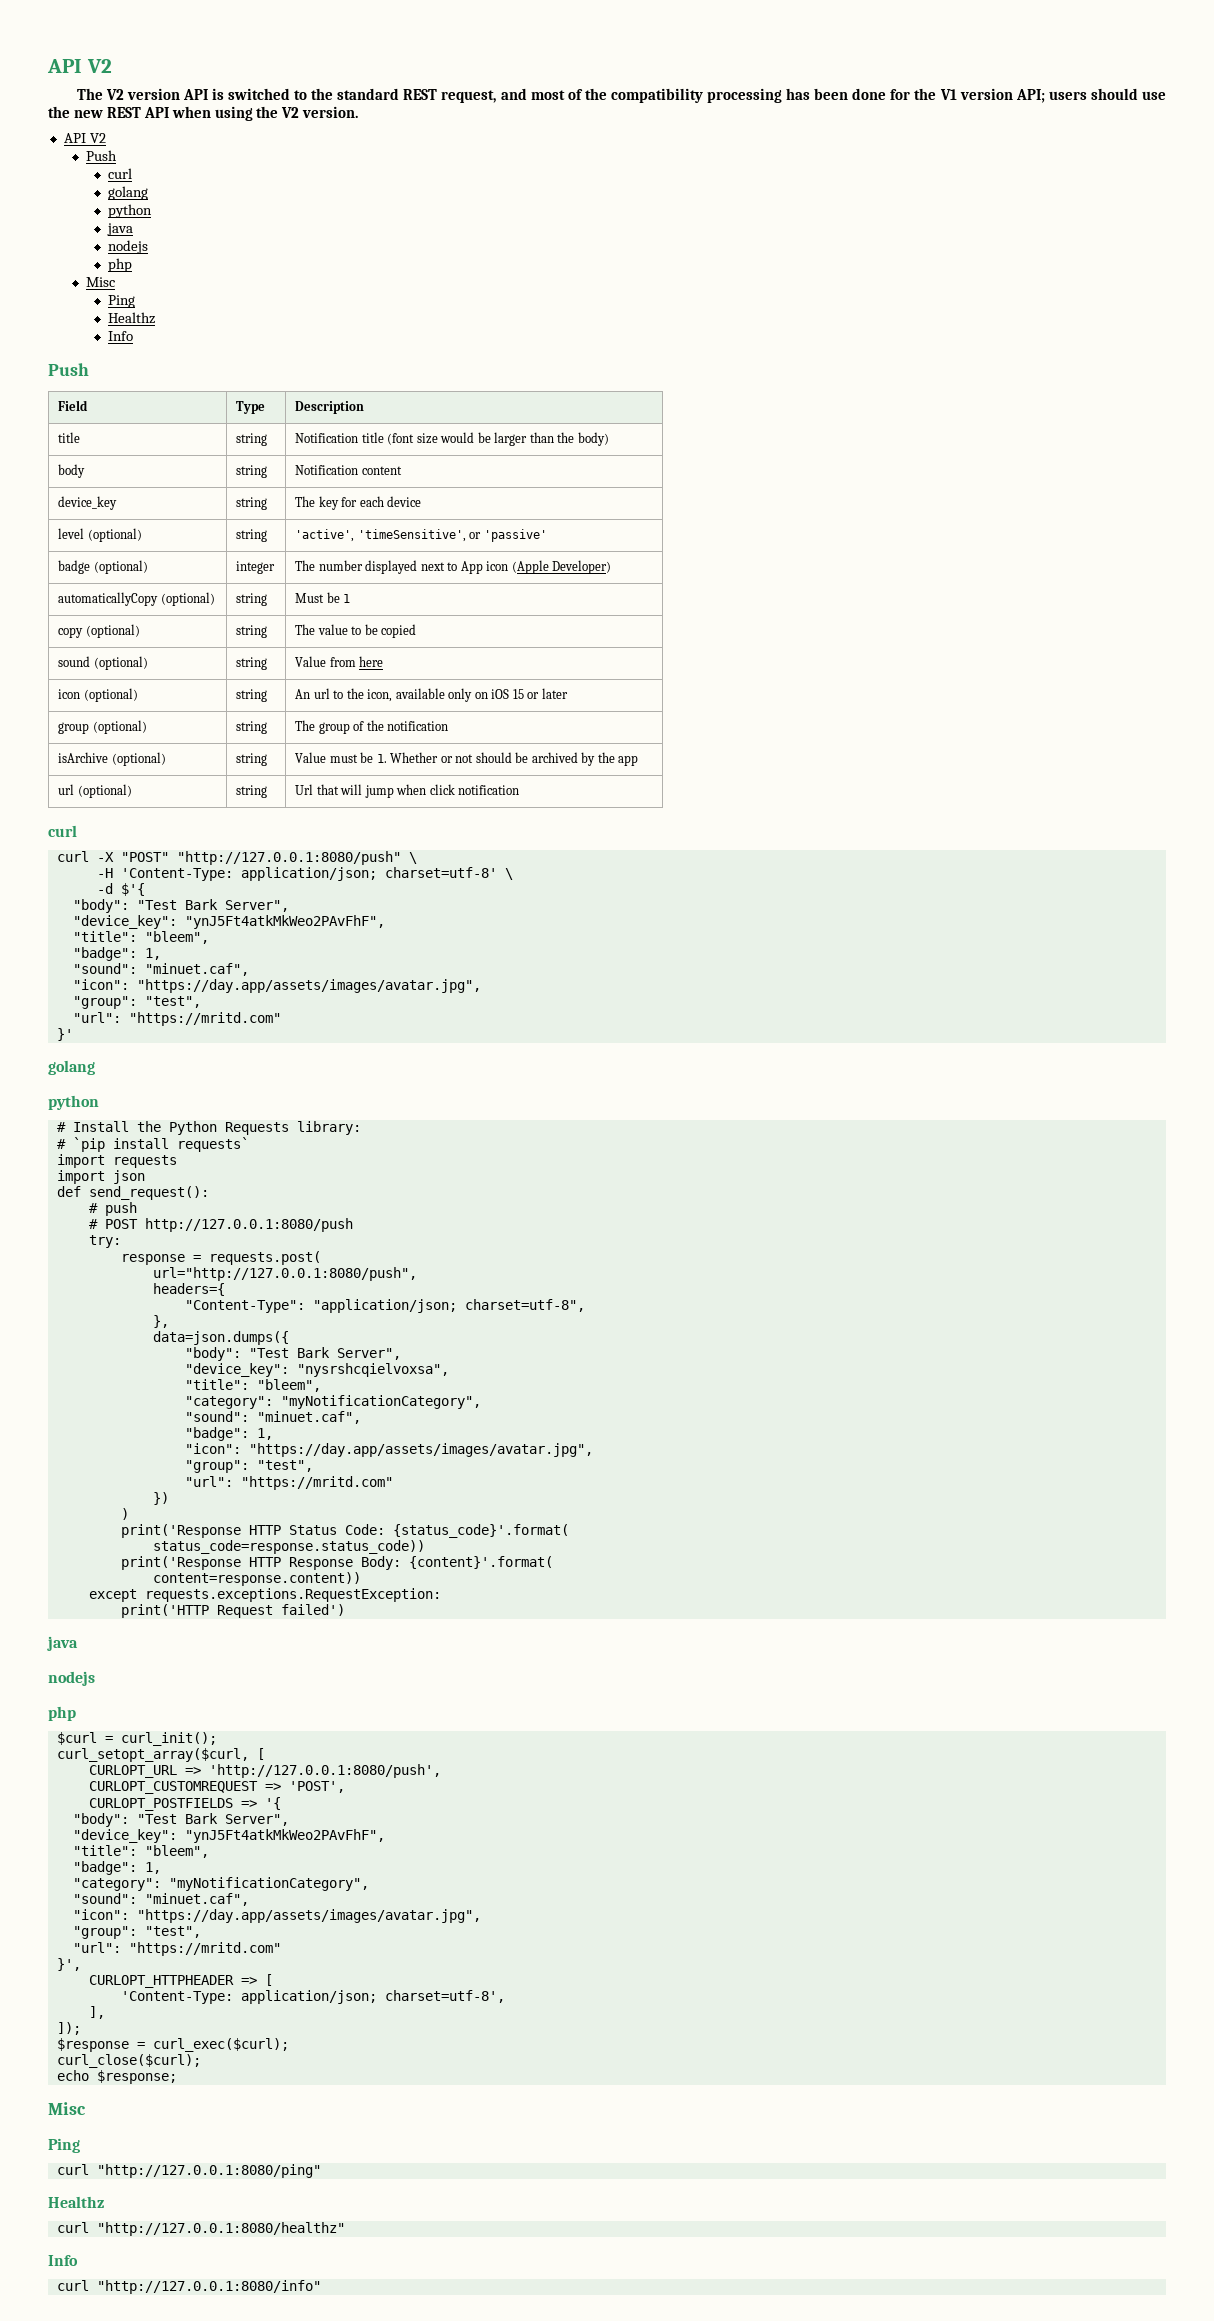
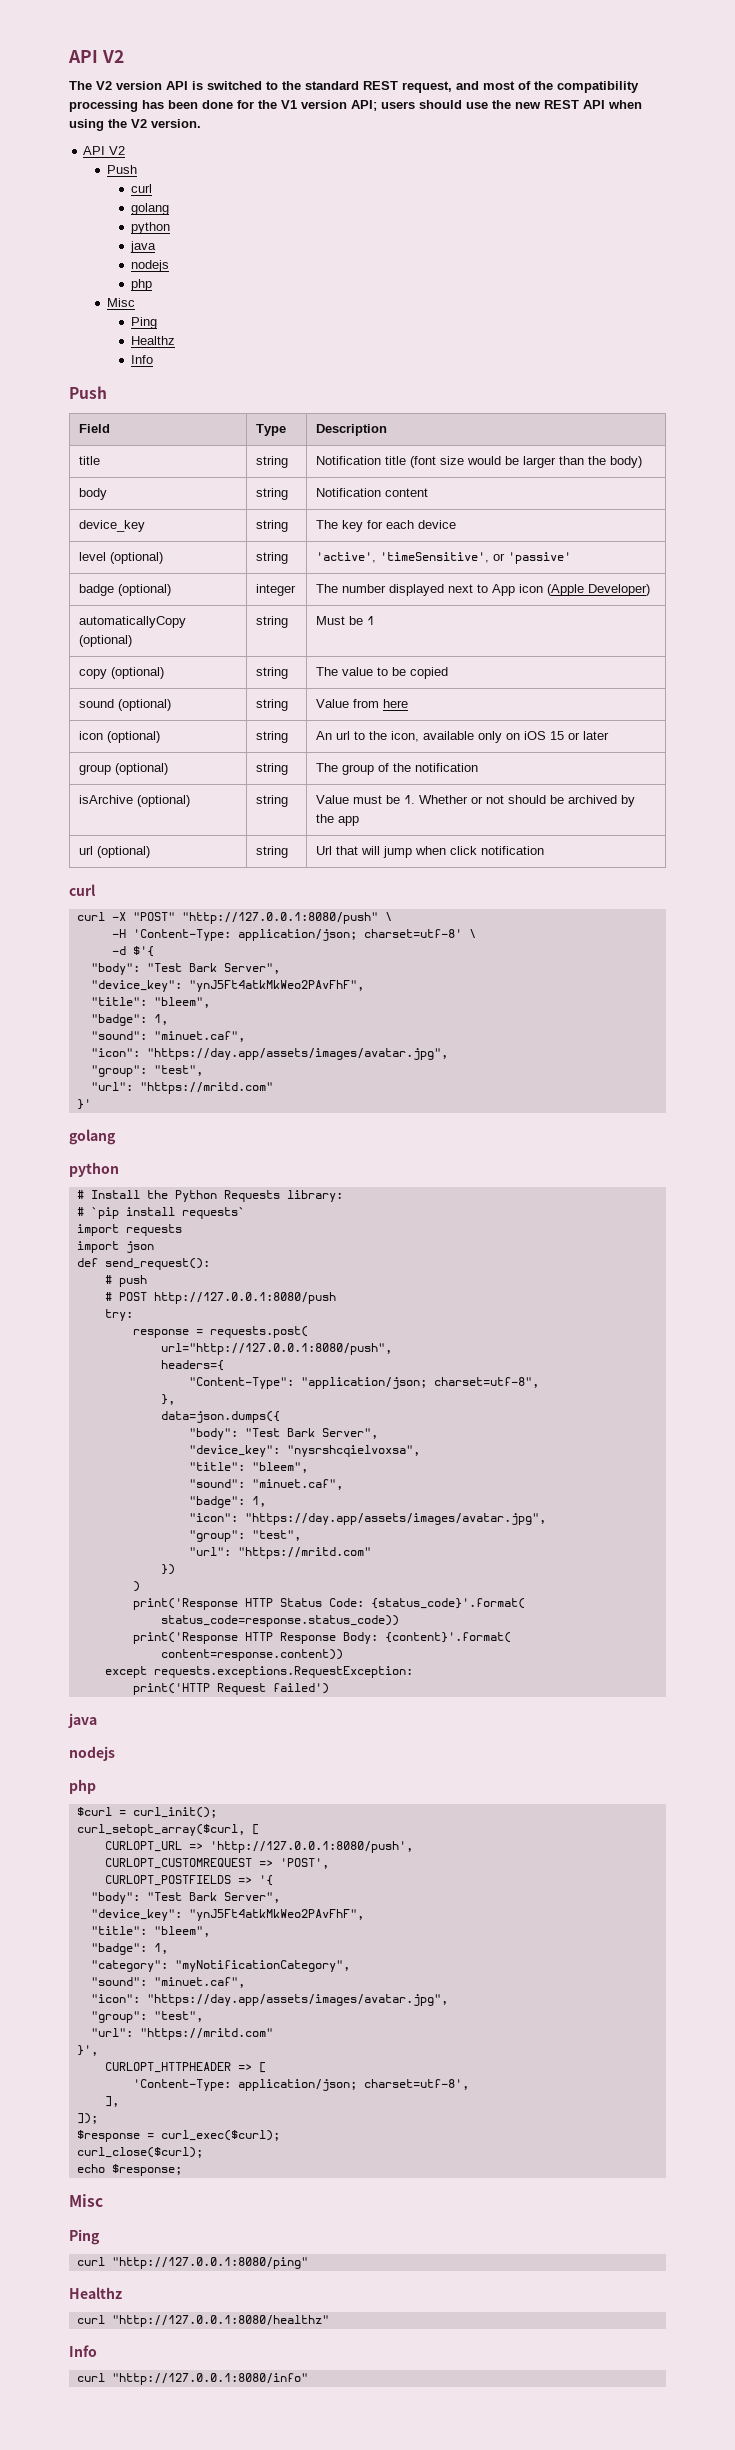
  "device_key": "nysrshcqielvoxsa",
  "title": "bleem",
- "category": "myNotificationCategory",

